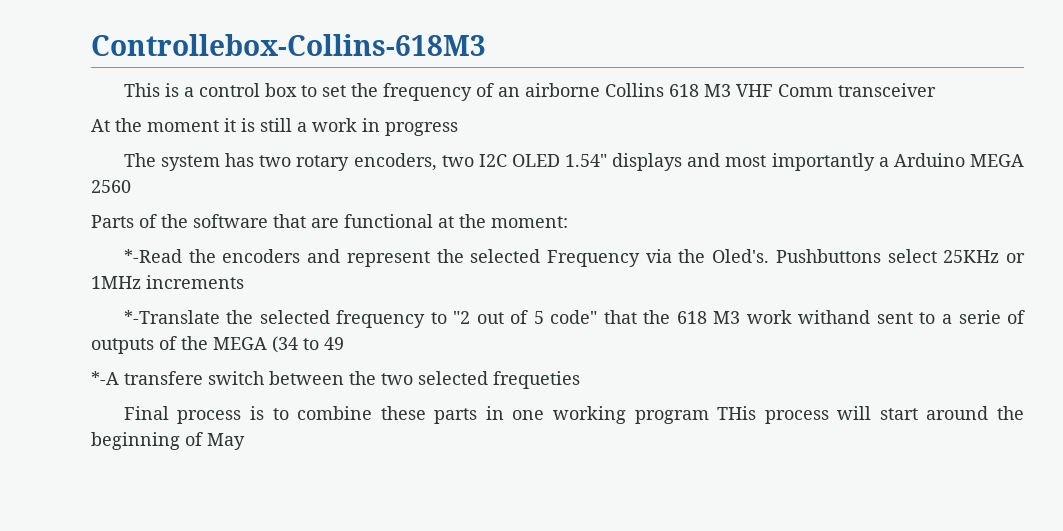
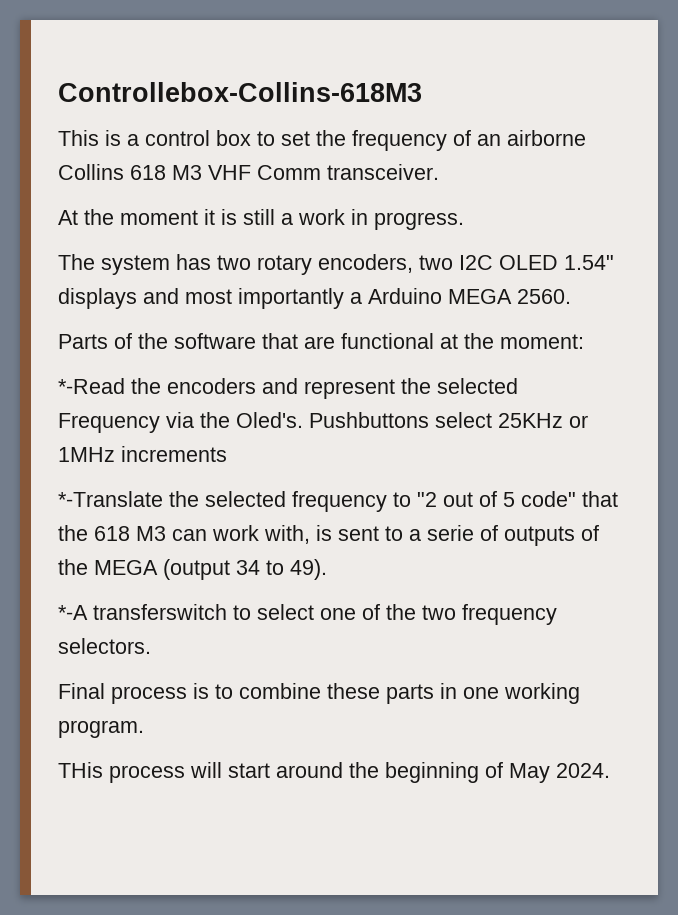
- This is a control box to set the frequency of an airborne Collins 618 M3 VHF Comm transceiver
+ This is a control box to set the frequency of an airborne Collins 618 M3 VHF Comm transceiver.
- At the moment it is still a work in progress
+ At the moment it is still a work in progress.
- The system has two rotary encoders, two I2C OLED 1.54" displays and most importantly a Arduino MEGA 2560
+ The system has two rotary encoders, two I2C OLED 1.54" displays and most importantly a Arduino MEGA 2560.
- *-Translate the selected frequency to "2 out of 5 code" that the 618 M3 work withand sent to a serie of outputs of the MEGA (34 to 49
- *-A transfere switch between the two selected frequeties
+ *-Translate the selected frequency to "2 out of 5 code" that the 618 M3 can work with, is sent to a serie of outputs of the MEGA (output 34 to 49).
+ *-A transferswitch to select one of the two frequency selectors.
- Final process is to combine these parts in one working program THis process will start around the beginning of May
+ Final process is to combine these parts in one working program.
+ THis process will start around the beginning of May 2024.

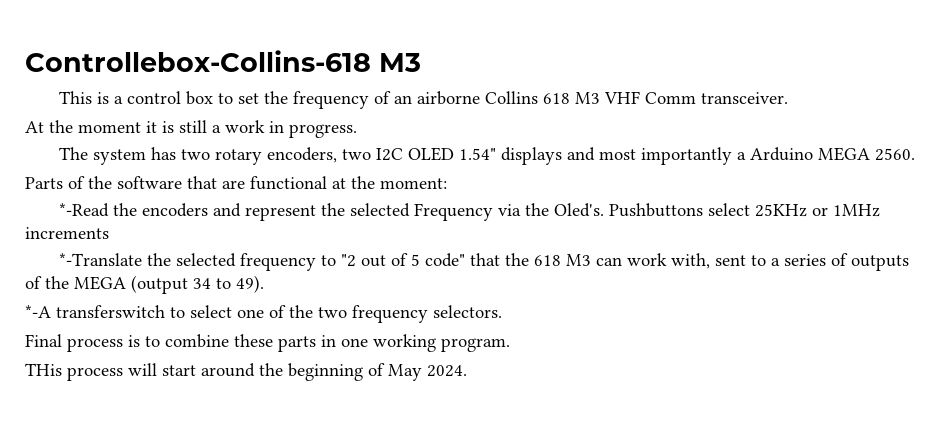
- Controllebox-Collins-618M3
+ Controllebox-Collins-618 M3
- *-Translate the selected frequency to "2 out of 5 code" that the 618 M3 can work with, is sent to a serie of outputs of the MEGA (output 34 to 49).
+ *-Translate the selected frequency to "2 out of 5 code" that the 618 M3 can work with, sent to a series of outputs of the MEGA (output 34 to 49).

